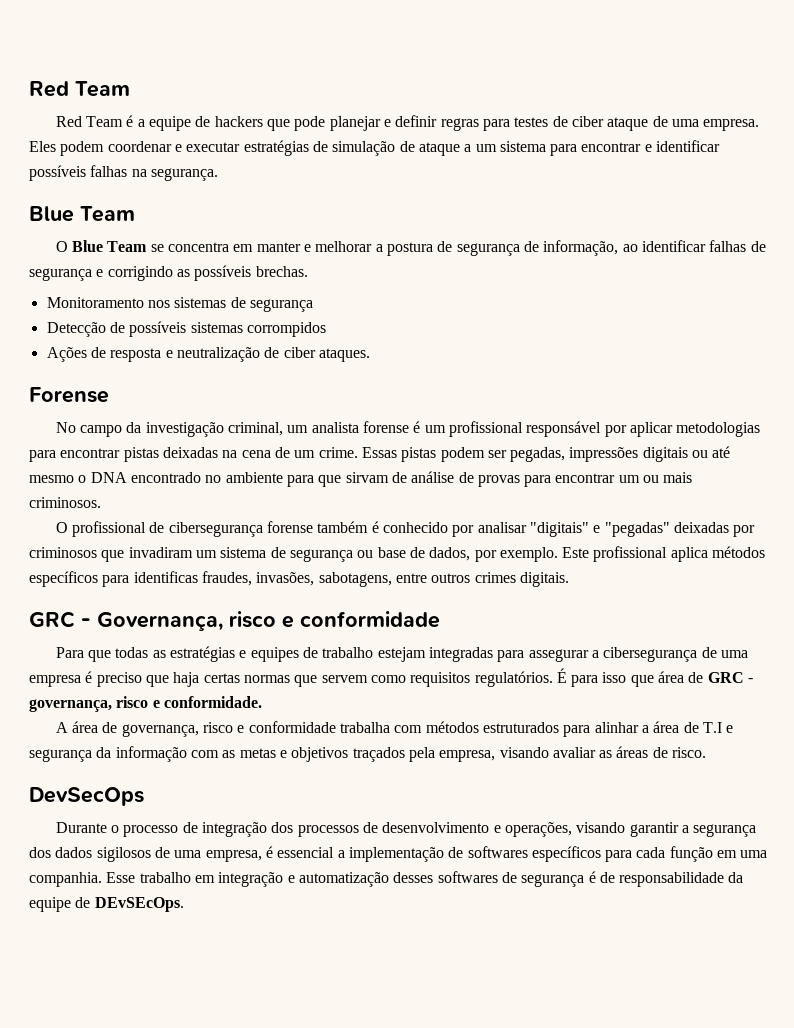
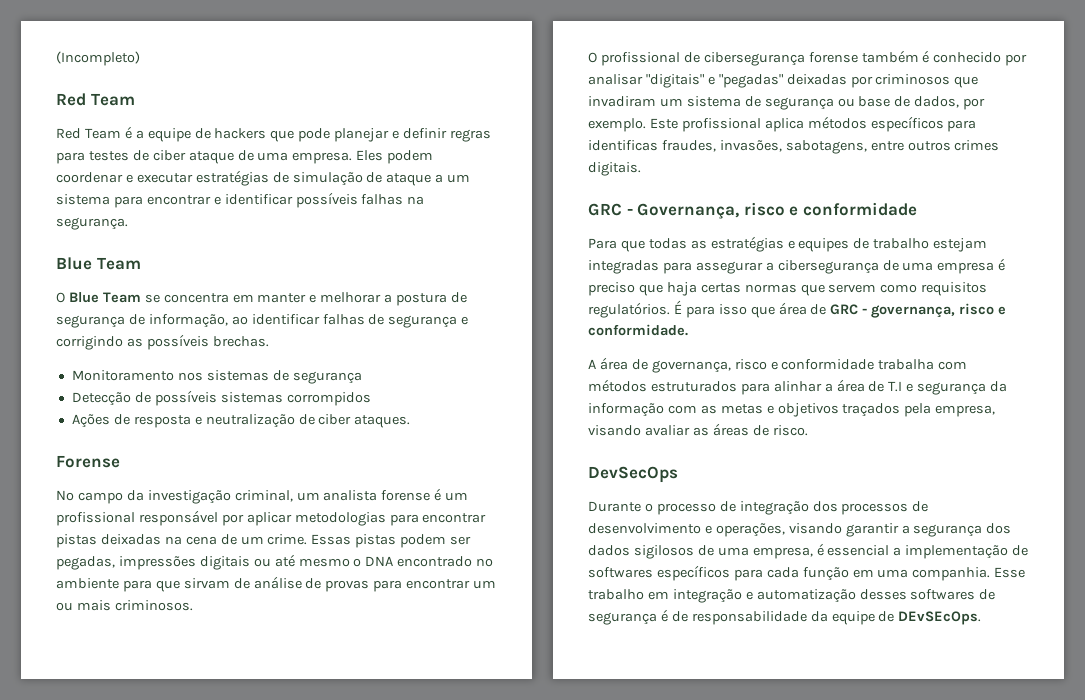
+ (Incompleto)

